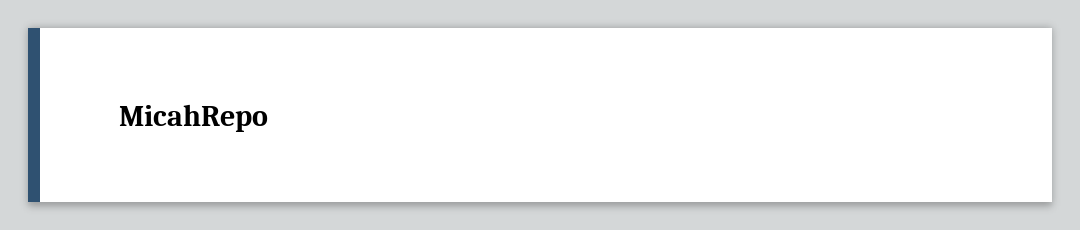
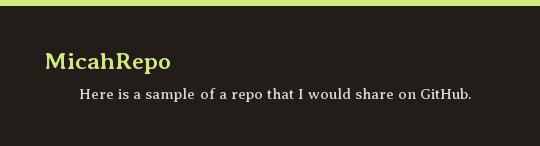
+ Here is a sample of a repo that I would share on GitHub.

